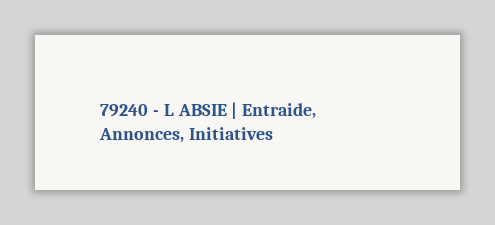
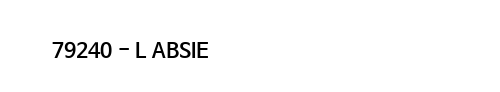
- 79240 - L ABSIE | Entraide, Annonces, Initiatives
+ 79240 - L ABSIE

